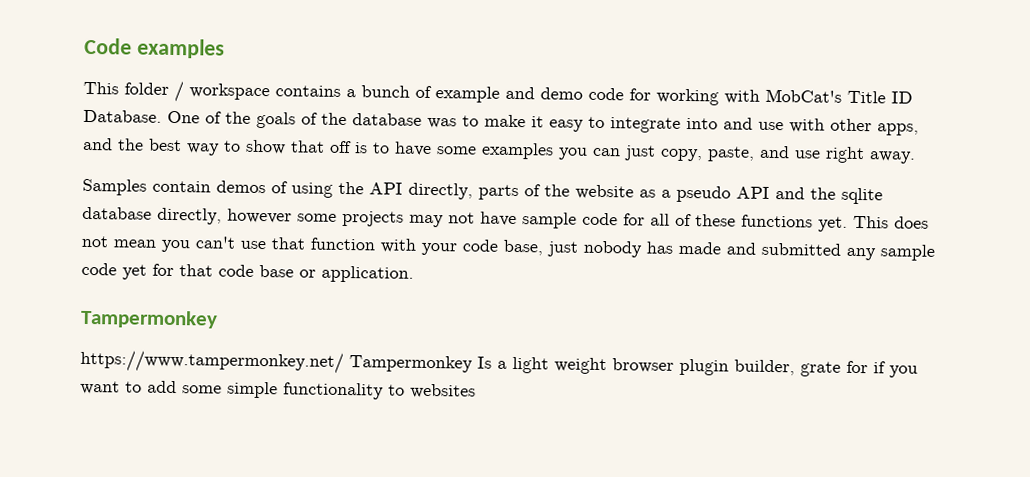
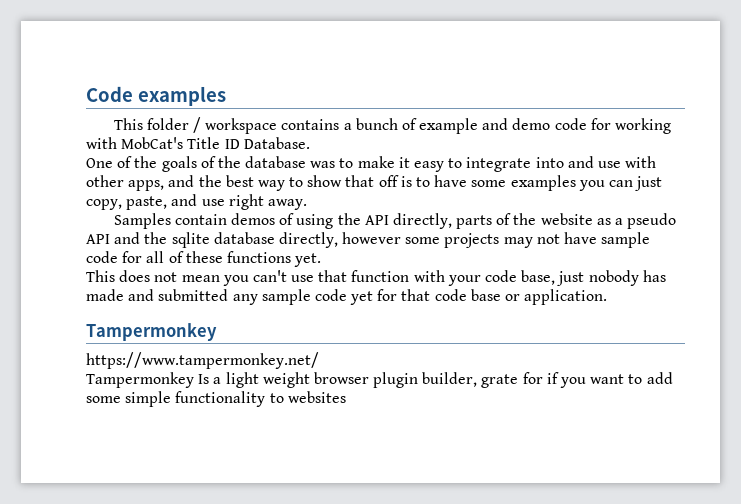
- This folder / workspace contains a bunch of example and demo code for working with MobCat's Title ID Database. One of the goals of the database was to make it easy to integrate into and use with other apps, and the best way to show that off is to have some examples you can just copy, paste, and use right away.
+ This folder / workspace contains a bunch of example and demo code for working with MobCat's Title ID Database.
+ One of the goals of the database was to make it easy to integrate into and use with other apps, and the best way to show that off is to have some examples you can just copy, paste, and use right away.
- Samples contain demos of using the API directly, parts of the website as a pseudo API and the sqlite database directly, however some projects may not have sample code for all of these functions yet. This does not mean you can't use that function with your code base, just nobody has made and submitted any sample code yet for that code base or application.
+ Samples contain demos of using the API directly, parts of the website as a pseudo API and the sqlite database directly, however some projects may not have sample code for all of these functions yet.
+ This does not mean you can't use that function with your code base, just nobody has made and submitted any sample code yet for that code base or application.
- https://www.tampermonkey.net/ Tampermonkey Is a light weight browser plugin builder, grate for if you want to add some simple functionality to websites
+ https://www.tampermonkey.net/
+ Tampermonkey Is a light weight browser plugin builder, grate for if you want to add some simple functionality to websites

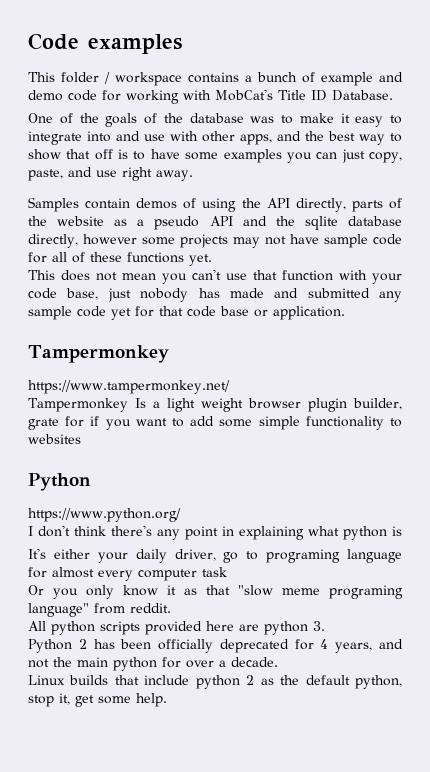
  Tampermonkey Is a light weight browser plugin builder, grate for if you want to add some simple functionality to websites
+ Python
+ https://www.python.org/
+ I don't think there's any point in explaining what python is
+ It's either your daily driver, go to programing language for almost every computer task
+ Or you only know it as that "slow meme programing language" from reddit.
+ All python scripts provided here are python 3.
+ Python 2 has been officially deprecated for 4 years, and not the main python for over a decade.
+ Linux builds that include python 2 as the default python, stop it, get some help.

